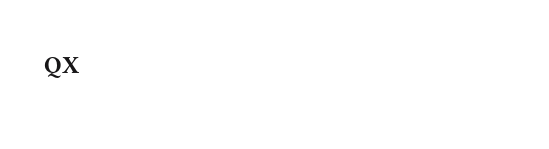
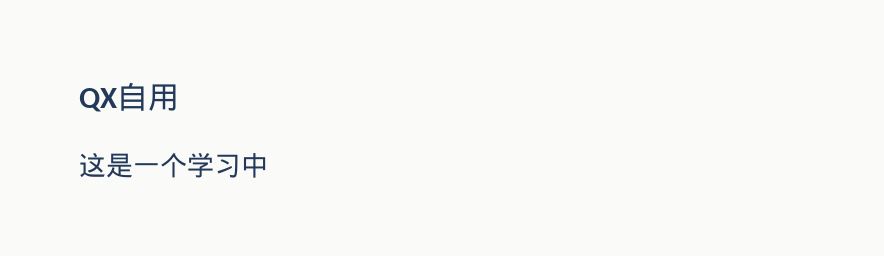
- QX
+ QX自用
+ 这是一个学习中

